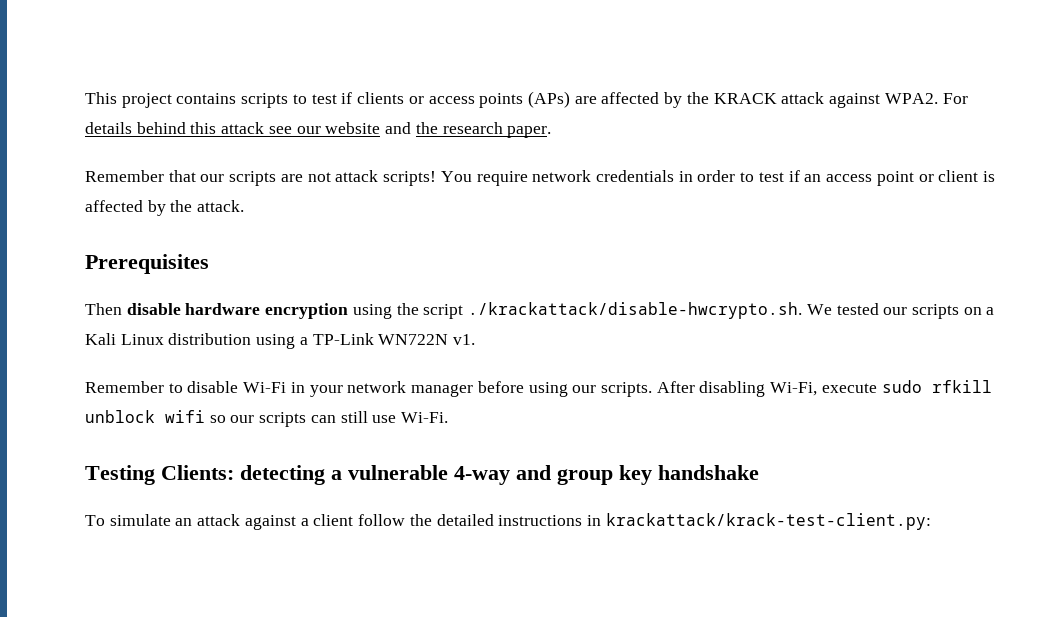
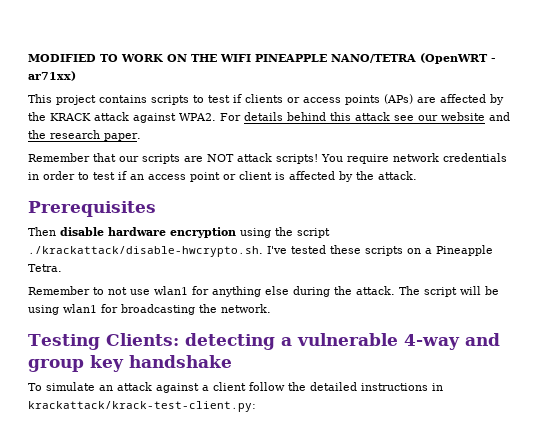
+ MODIFIED TO WORK ON THE WIFI PINEAPPLE NANO/TETRA (OpenWRT - ar71xx)
- Remember that our scripts are not attack scripts!
+ Remember that our scripts are NOT attack scripts!
- Then disable hardware encryption using the script ./krackattack/disable-hwcrypto.sh. We tested our scripts on a Kali Linux distribution using a TP-Link WN722N v1.
- Remember to disable Wi-Fi in your network manager before using our scripts. After disabling Wi-Fi, execute sudo rfkill unblock wifi so our scripts can still use Wi-Fi.
+ Then disable hardware encryption using the script ./krackattack/disable-hwcrypto.sh. I've tested these scripts on a Pineapple Tetra.
+ Remember to not use wlan1 for anything else during the attack. The script will be using wlan1 for broadcasting the network.

